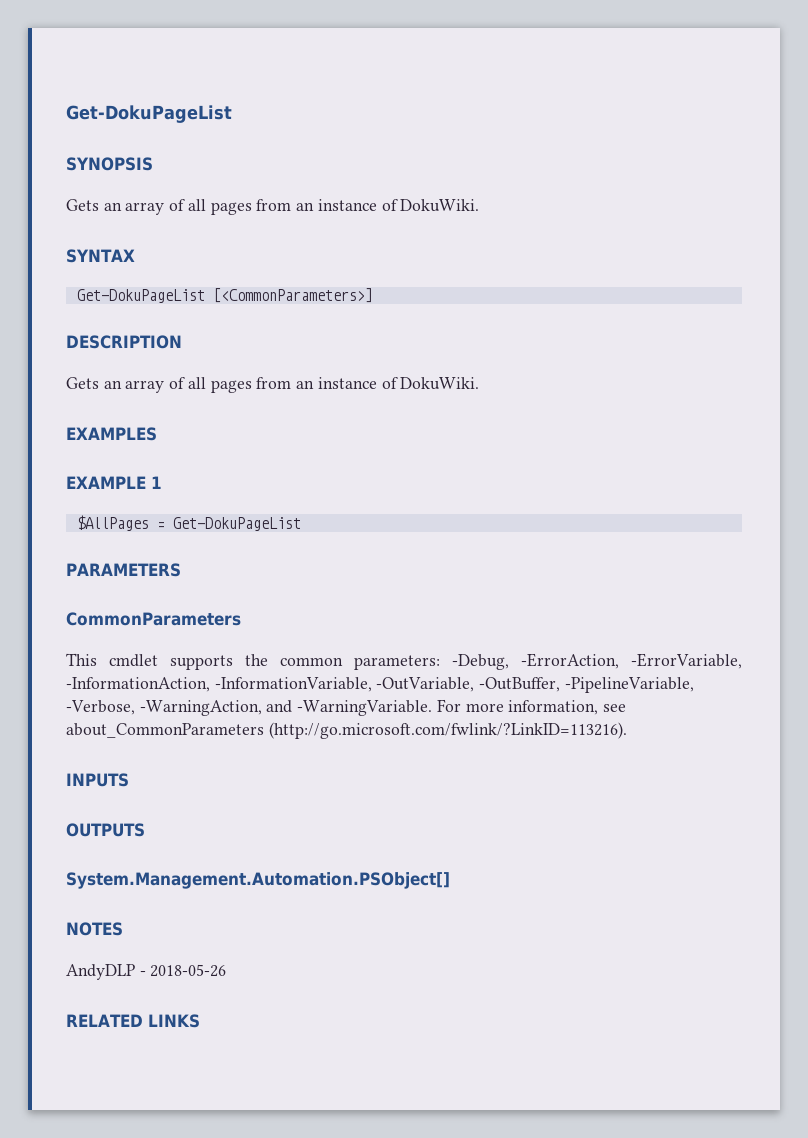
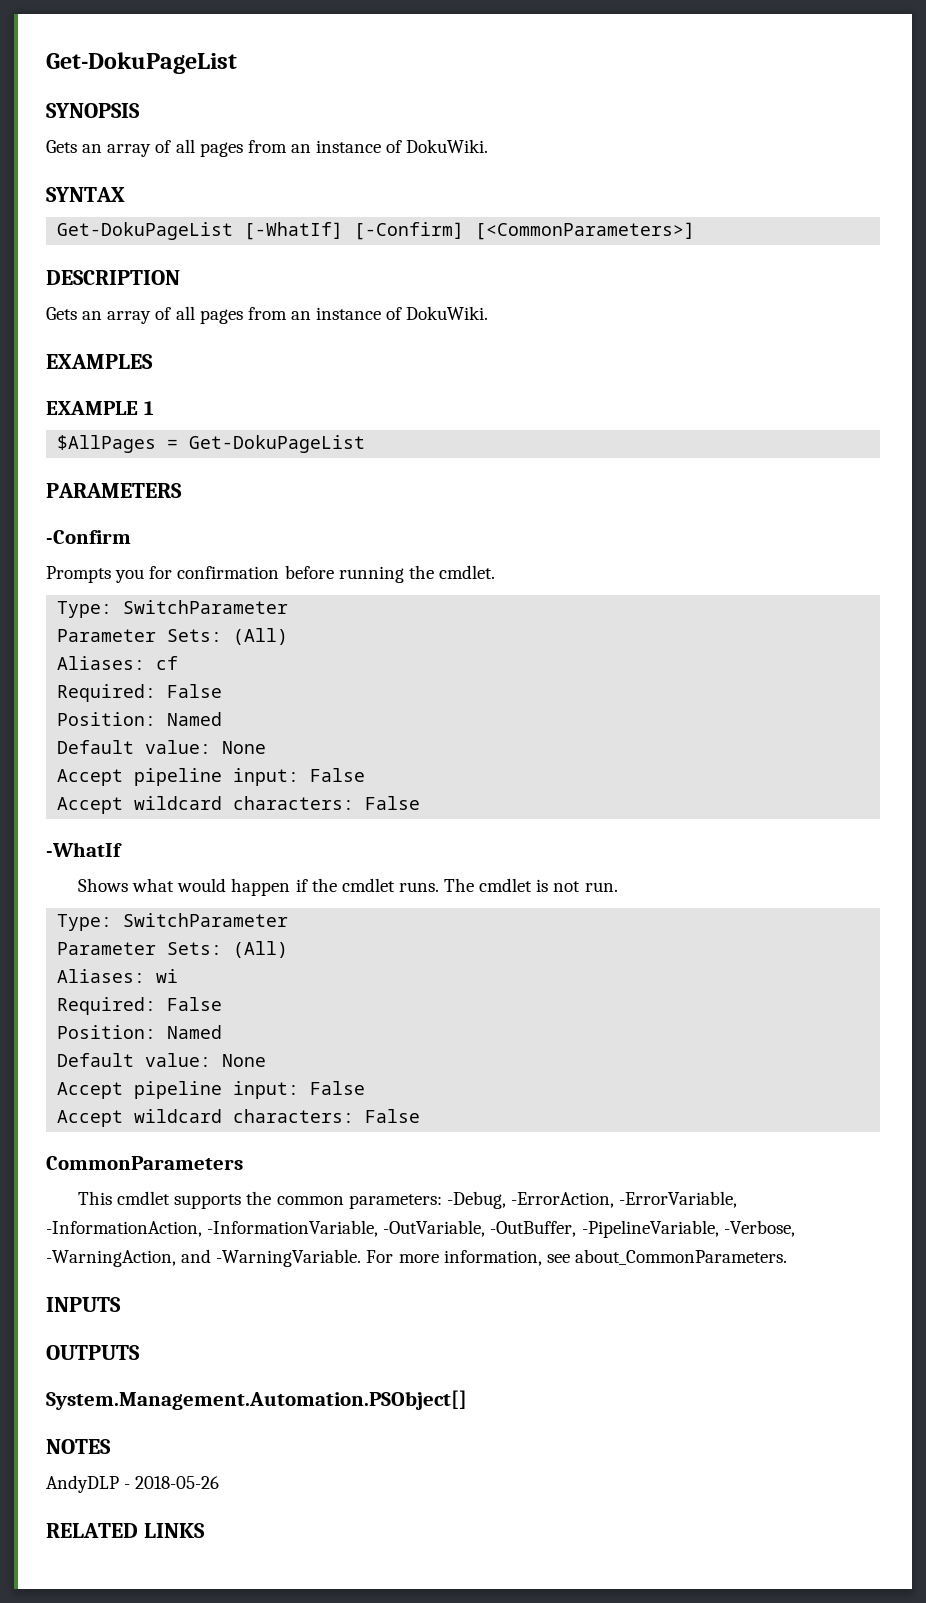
- Get-DokuPageList [<CommonParameters>]
+ Get-DokuPageList [-WhatIf] [-Confirm] [<CommonParameters>]
+ -Confirm
+ Prompts you for confirmation before running the cmdlet.
+ Type: SwitchParameter
+ Parameter Sets: (All)
+ Aliases: cf
+ Required: False
+ Position: Named
+ Default value: None
+ Accept pipeline input: False
+ Accept wildcard characters: False
+ -WhatIf
+ Shows what would happen if the cmdlet runs. The cmdlet is not run.
+ Type: SwitchParameter
+ Parameter Sets: (All)
+ Aliases: wi
+ Required: False
+ Position: Named
+ Default value: None
+ Accept pipeline input: False
+ Accept wildcard characters: False
- For more information, see about_CommonParameters (http://go.microsoft.com/fwlink/?LinkID=113216).
+ For more information, see about_CommonParameters.

